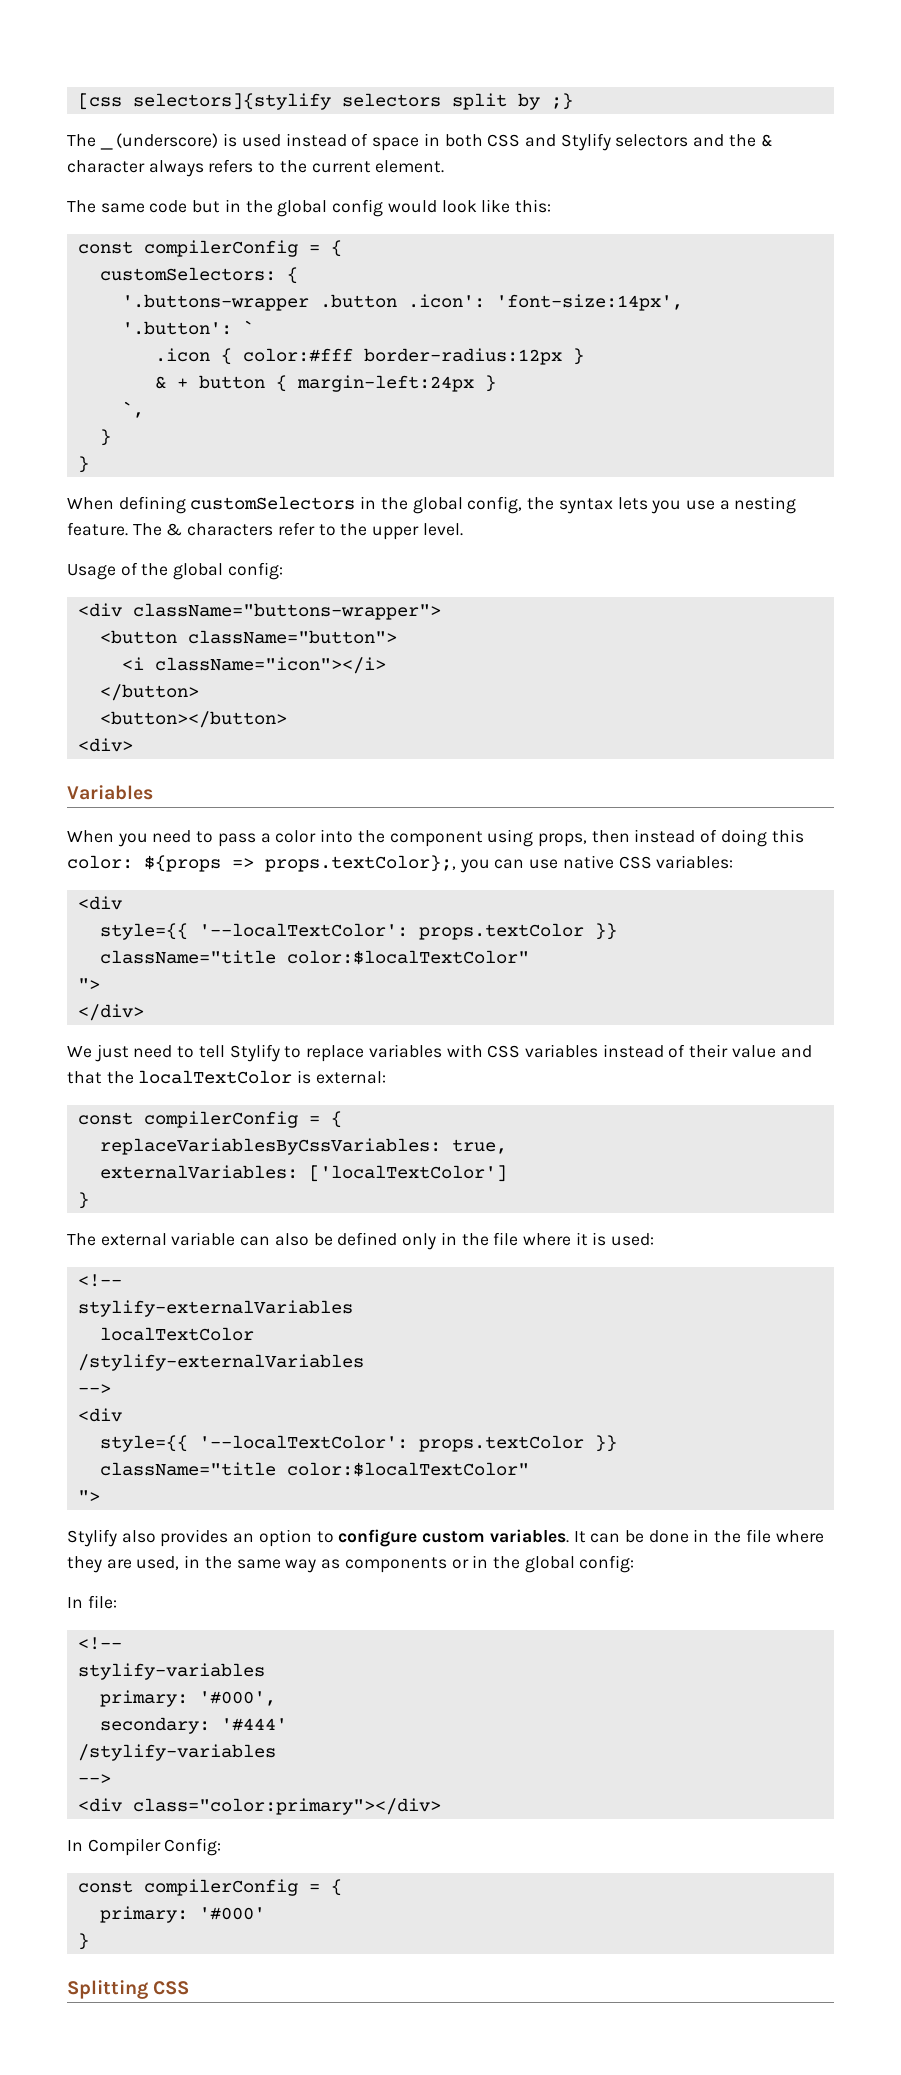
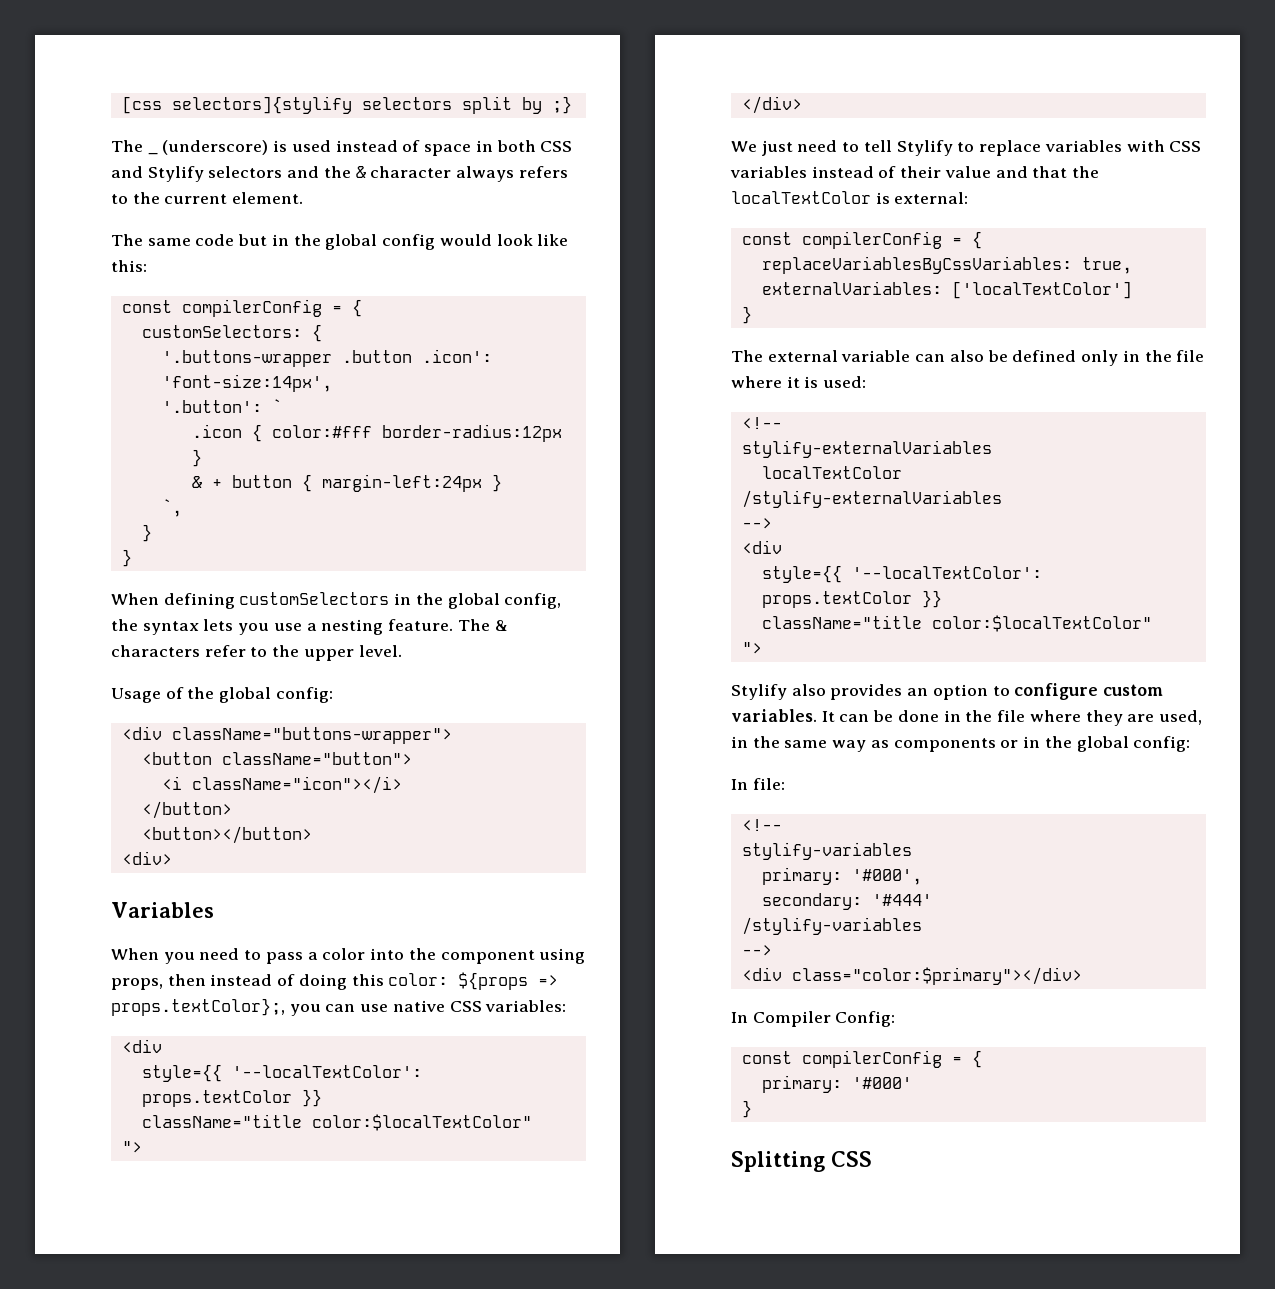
- <div class="color:primary"></div>
+ <div class="color:$primary"></div>

